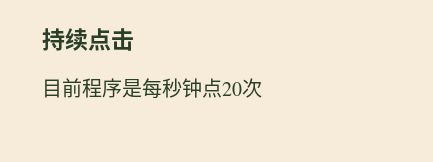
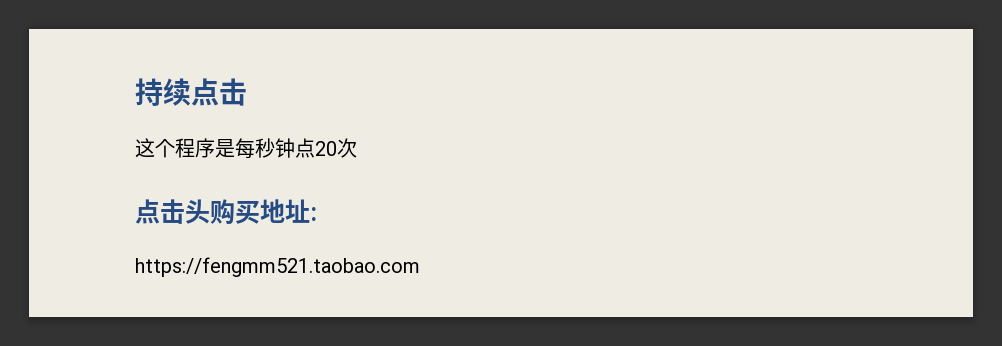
- 目前程序是每秒钟点20次
+ 这个程序是每秒钟点20次
+ 点击头购买地址:
+ https://fengmm521.taobao.com

